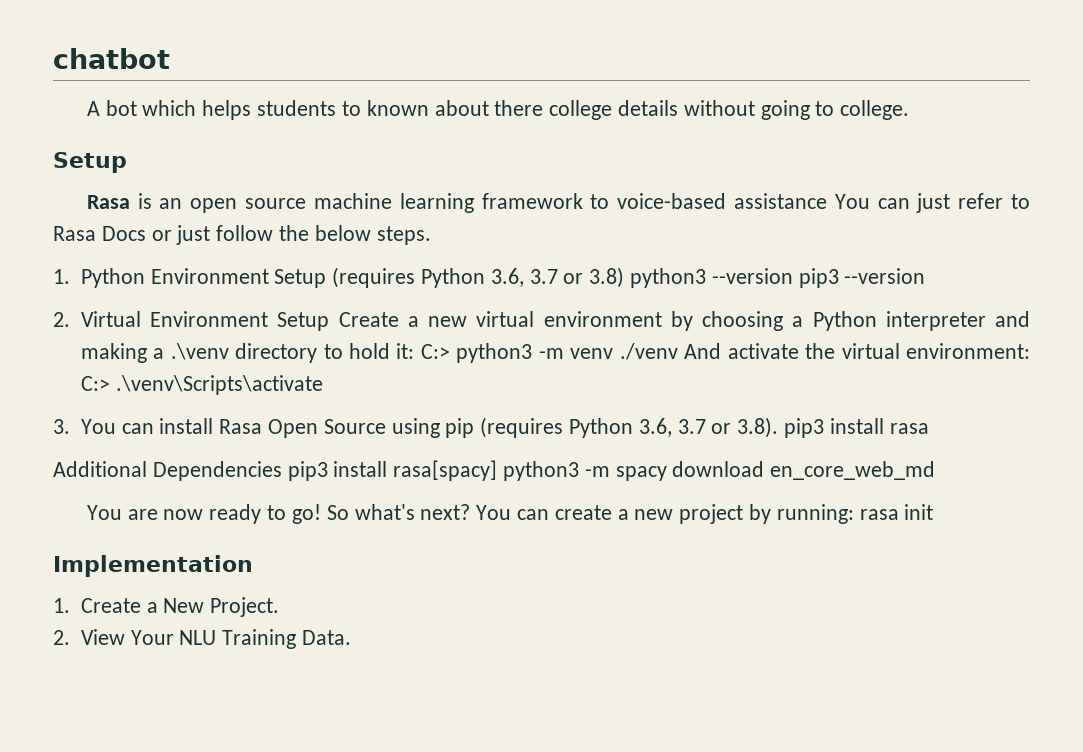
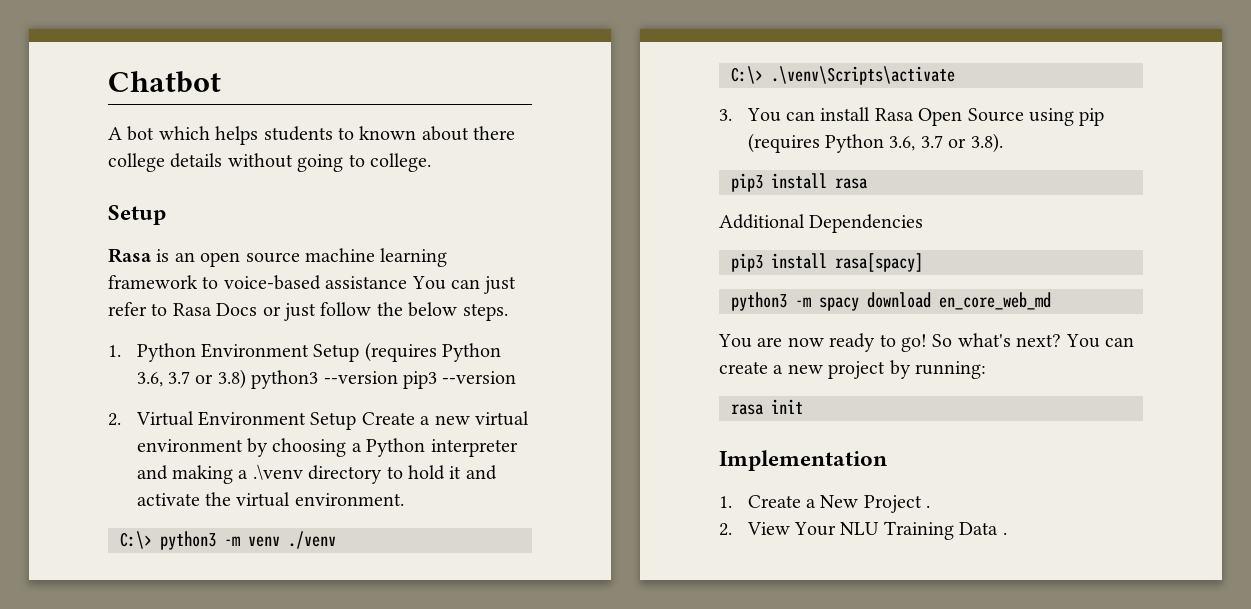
- chatbot
+ Chatbot
- 2. Virtual Environment Setup Create a new virtual environment by choosing a Python interpreter and making a .\venv directory to hold it: C:> python3 -m venv ./venv And activate the virtual environment: C:> .\venv\Scripts\activate
+ 2. Virtual Environment Setup Create a new virtual environment by choosing a Python interpreter and making a .\venv directory to hold it and activate the virtual environment.
+ C:\> python3 -m venv ./venv
+ C:\> .\venv\Scripts\activate
- 3. You can install Rasa Open Source using pip (requires Python 3.6, 3.7 or 3.8). pip3 install rasa
+ 3. You can install Rasa Open Source using pip (requires Python 3.6, 3.7 or 3.8).
+ pip3 install rasa
- Additional Dependencies pip3 install rasa[spacy] python3 -m spacy download en_core_web_md
+ Additional Dependencies
+ pip3 install rasa[spacy]
+ python3 -m spacy download en_core_web_md
- You can create a new project by running: rasa init
+ You can create a new project by running:
+ rasa init
- 1. Create a New Project.
+ 1. Create a New Project .
- 2. View Your NLU Training Data.
+ 2. View Your NLU Training Data .

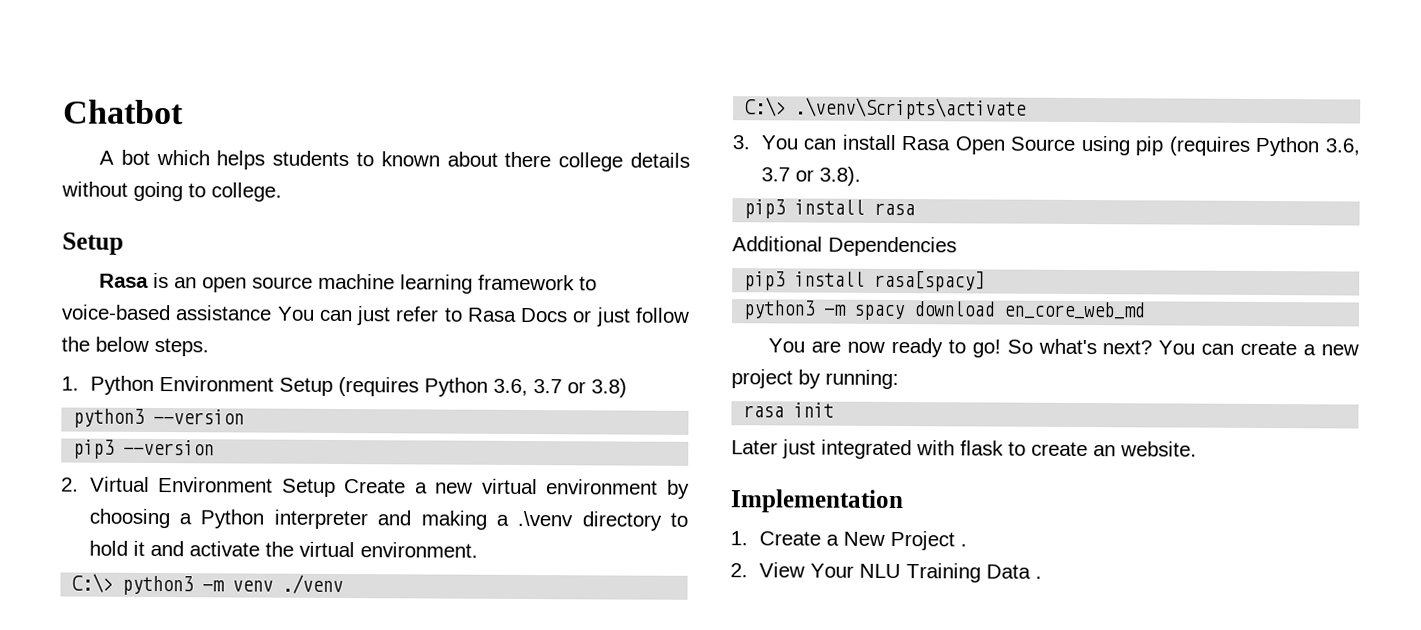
- 1. Python Environment Setup (requires Python 3.6, 3.7 or 3.8) python3 --version pip3 --version
+ 1. Python Environment Setup (requires Python 3.6, 3.7 or 3.8)
+ python3 --version
+ pip3 --version
+ Later just integrated with flask to create an website.

